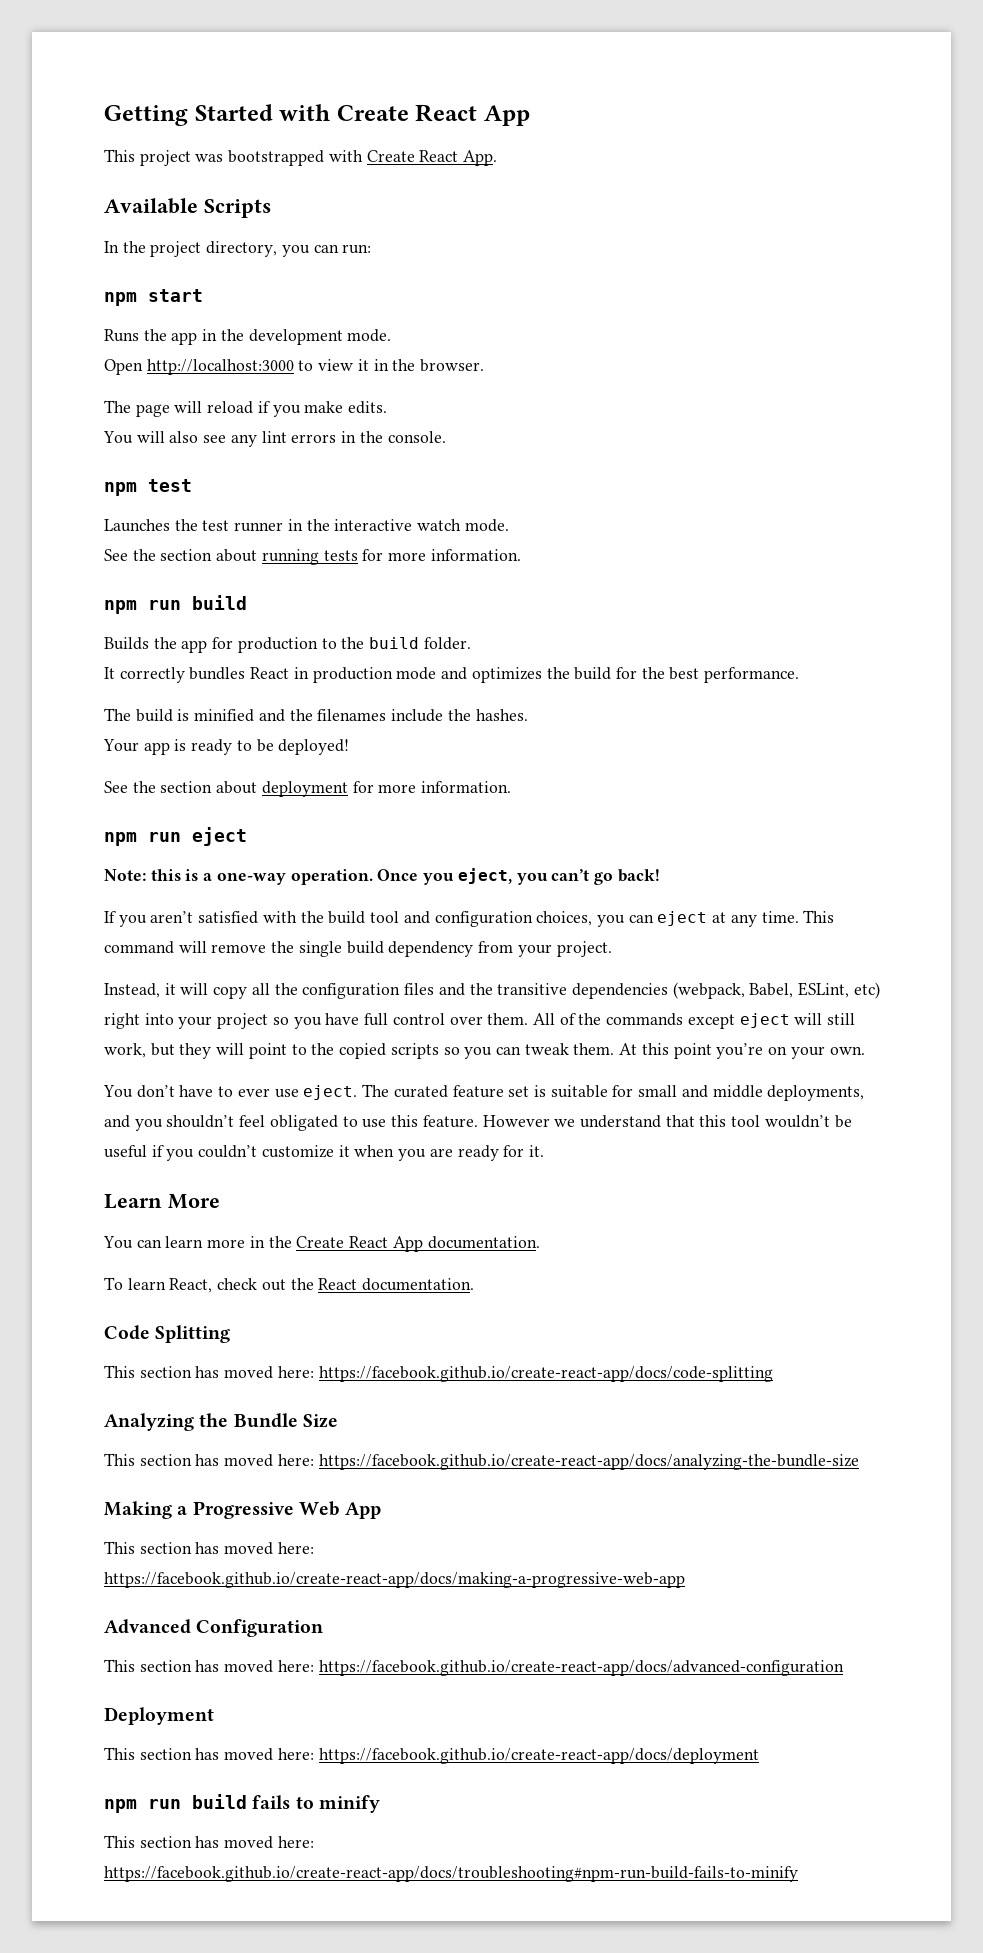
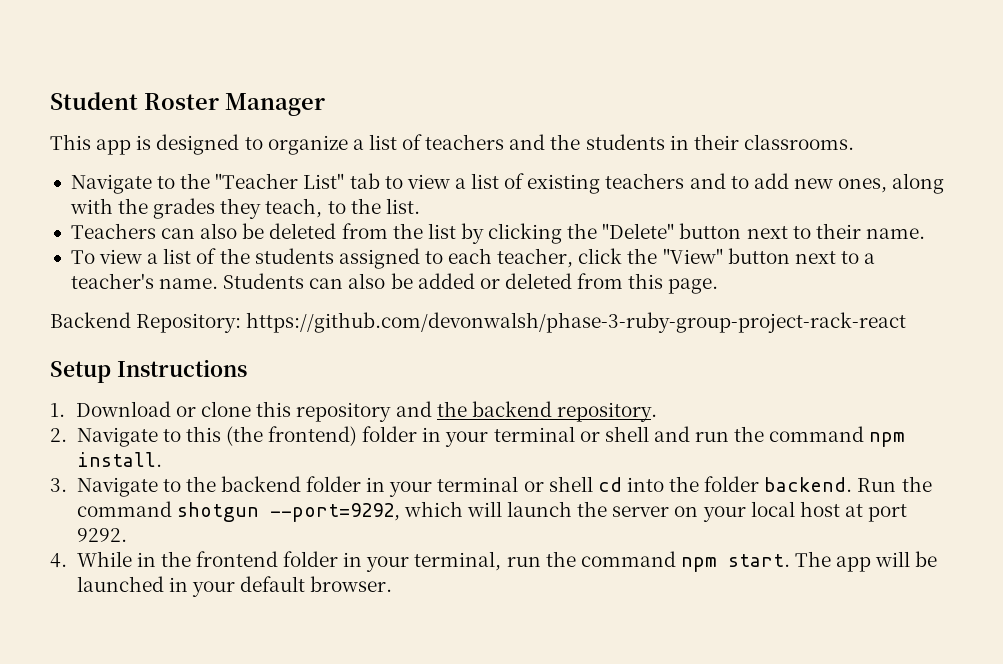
- Getting Started with Create React App
- This project was bootstrapped with Create React App.
- Available Scripts
- In the project directory, you can run:
- npm start
- Runs the app in the development mode.
- Open http://localhost:3000 to view it in the browser.
- The page will reload if you make edits.
- You will also see any lint errors in the console.
- npm test
- Launches the test runner in the interactive watch mode.
- See the section about running tests for more information.
- npm run build
- Builds the app for production to the build folder.
- It correctly bundles React in production mode and optimizes the build for the best performance.
- The build is minified and the filenames include the hashes.
- Your app is ready to be deployed!
- See the section about deployment for more information.
- npm run eject
- Note: this is a one-way operation. Once you eject, you can’t go back!
- If you aren’t satisfied with the build tool and configuration choices, you can eject at any time. This command will remove the single build dependency from your project.
- Instead, it will copy all the configuration files and the transitive dependencies (webpack, Babel, ESLint, etc) right into your project so you have full control over them. All of the commands except eject will still work, but they will point to the copied scripts so you can tweak them. At this point you’re on your own.
- You don’t have to ever use eject. The curated feature set is suitable for small and middle deployments, and you shouldn’t feel obligated to use this feature. However we understand that this tool wouldn’t be useful if you couldn’t customize it when you are ready for it.
- Learn More
- You can learn more in the Create React App documentation.
- To learn React, check out the React documentation.
- Code Splitting
- This section has moved here: https://facebook.github.io/create-react-app/docs/code-splitting
- Analyzing the Bundle Size
- This section has moved here: https://facebook.github.io/create-react-app/docs/analyzing-the-bundle-size
- Making a Progressive Web App
- This section has moved here: https://facebook.github.io/create-react-app/docs/making-a-progressive-web-app
- Advanced Configuration
- This section has moved here: https://facebook.github.io/create-react-app/docs/advanced-configuration
- Deployment
- This section has moved here: https://facebook.github.io/create-react-app/docs/deployment
- npm run build fails to minify
- This section has moved here: https://facebook.github.io/create-react-app/docs/troubleshooting#npm-run-build-fails-to-minify
+ Student Roster Manager
+ This app is designed to organize a list of teachers and the students in their classrooms.
+ Navigate to the "Teacher List" tab to view a list of existing teachers and to add new ones, along with the grades they teach, to the list.
+ Teachers can also be deleted from the list by clicking the "Delete" button next to their name.
+ To view a list of the students assigned to each teacher, click the "View" button next to a teacher's name. Students can also be added or deleted from this page.
+ Backend Repository: https://github.com/devonwalsh/phase-3-ruby-group-project-rack-react
+ Setup Instructions
+ 1. Download or clone this repository and the backend repository.
+ 2. Navigate to this (the frontend) folder in your terminal or shell and run the command npm install.
+ 3. Navigate to the backend folder in your terminal or shell cd into the folder backend. Run the command shotgun --port=9292, which will launch the server on your local host at port 9292.
+ 4. While in the frontend folder in your terminal, run the command npm start. The app will be launched in your default browser.

